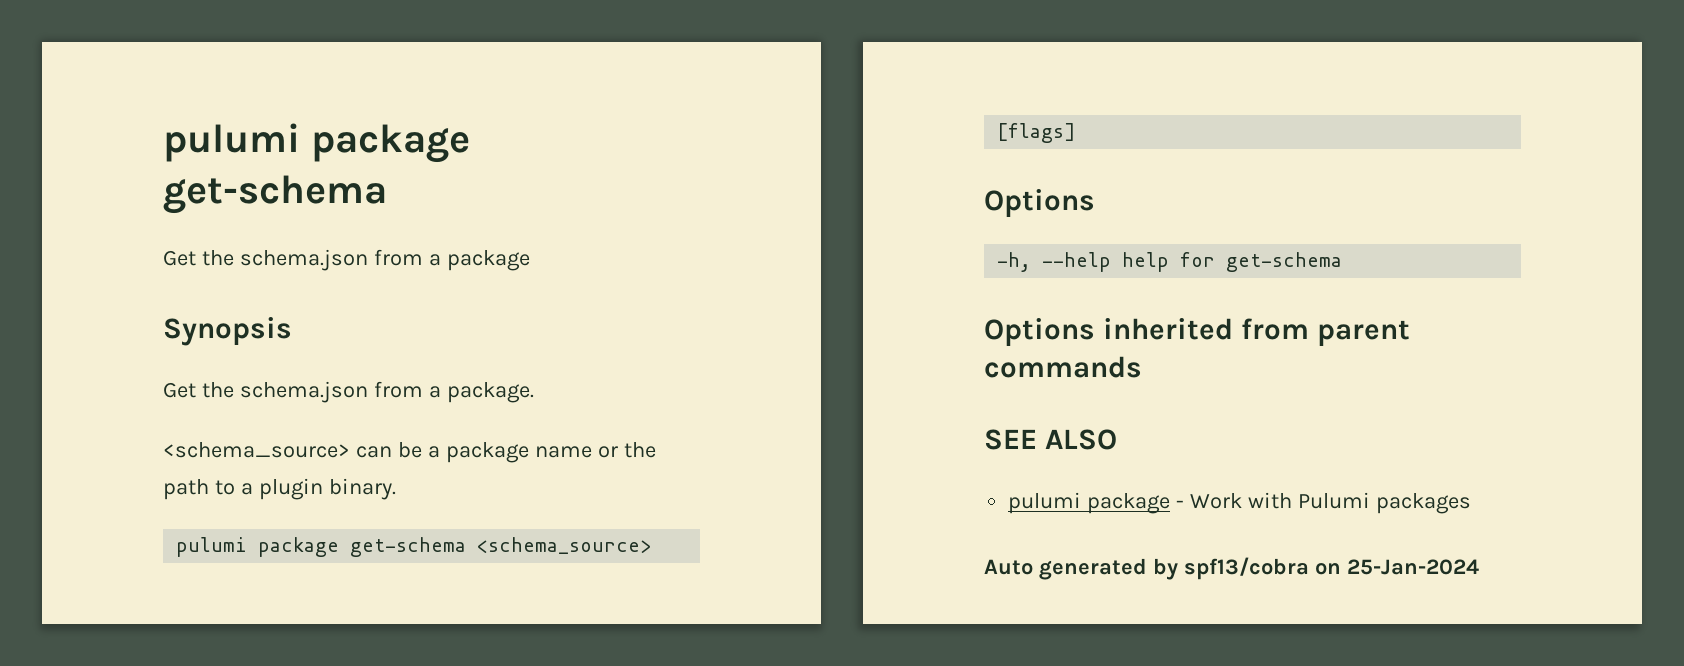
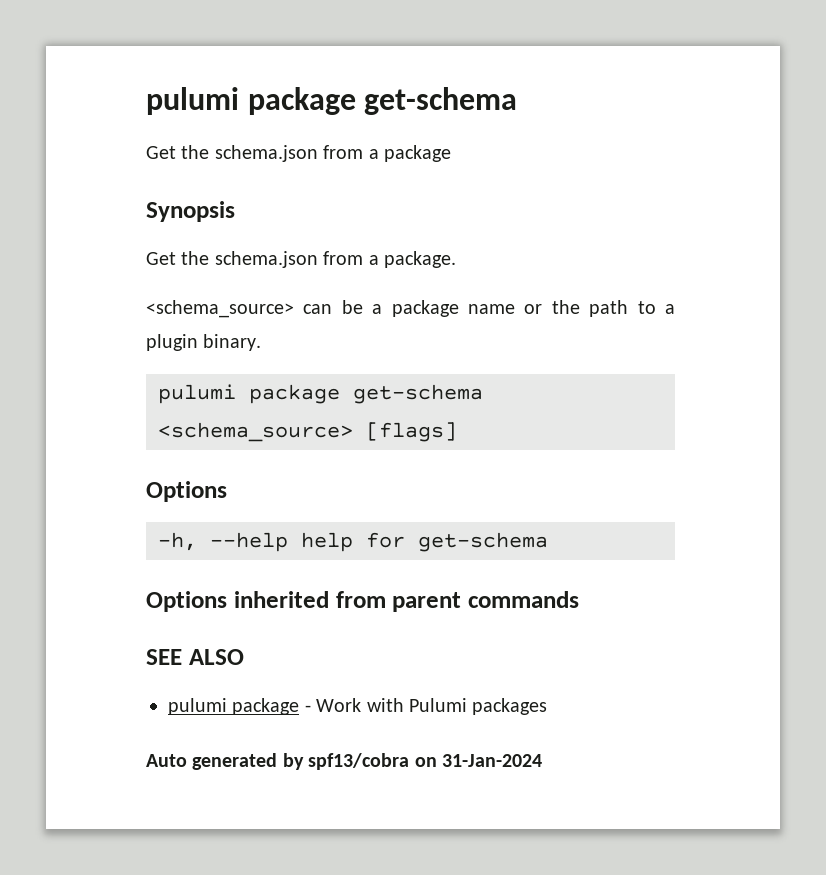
- Auto generated by spf13/cobra on 25-Jan-2024
+ Auto generated by spf13/cobra on 31-Jan-2024

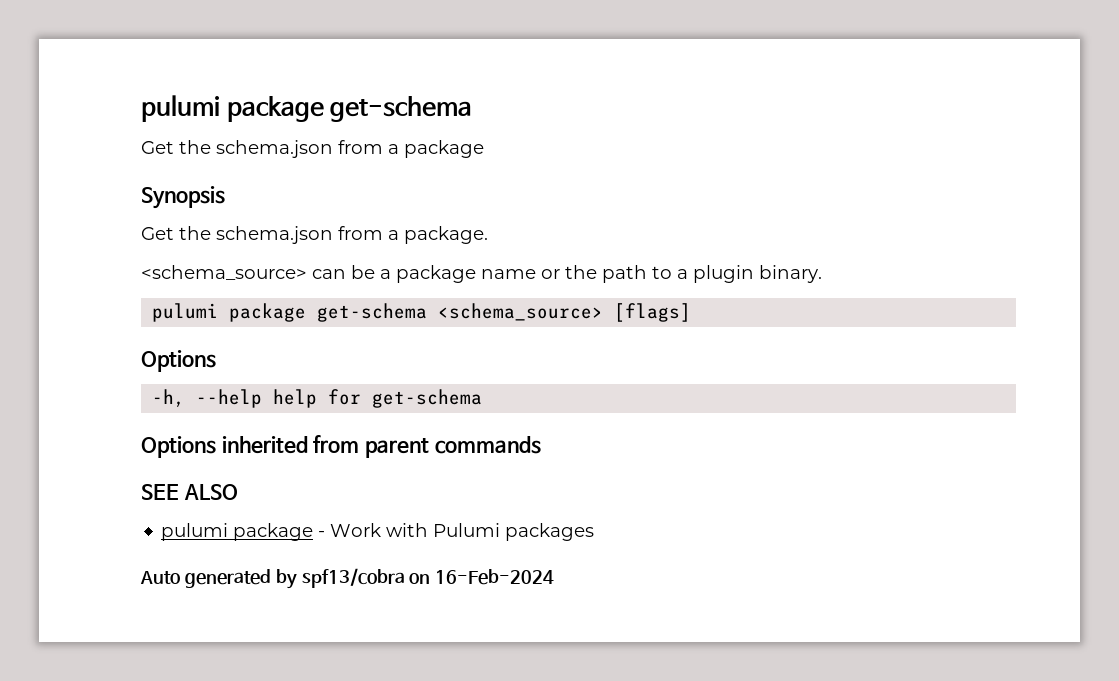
- Auto generated by spf13/cobra on 31-Jan-2024
+ Auto generated by spf13/cobra on 16-Feb-2024

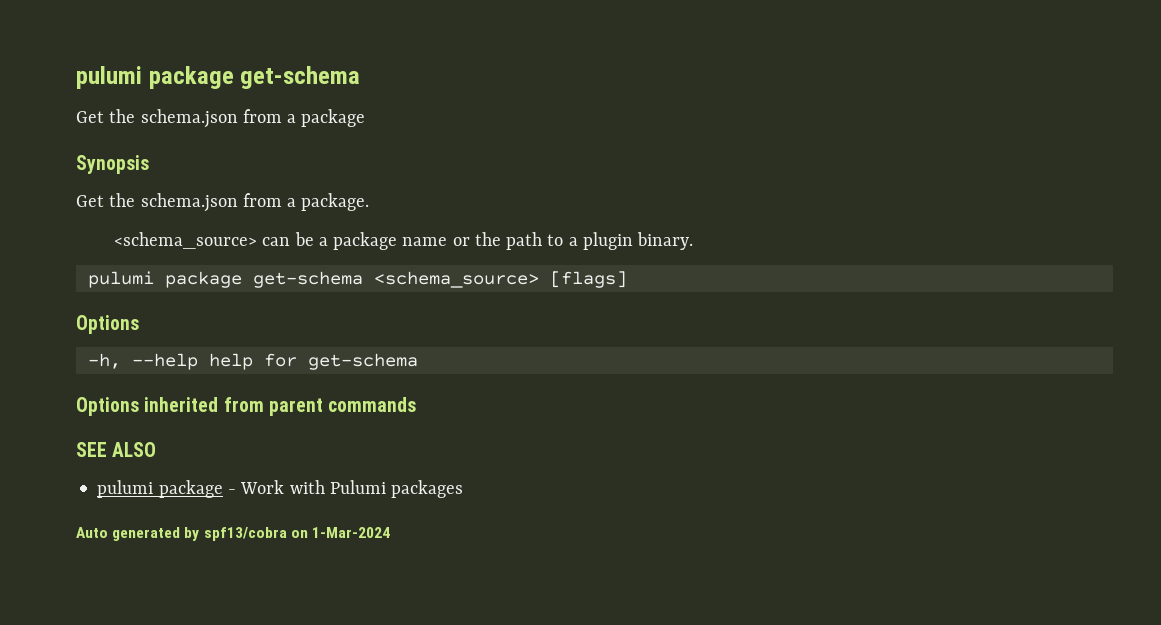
- Auto generated by spf13/cobra on 16-Feb-2024
+ Auto generated by spf13/cobra on 1-Mar-2024

